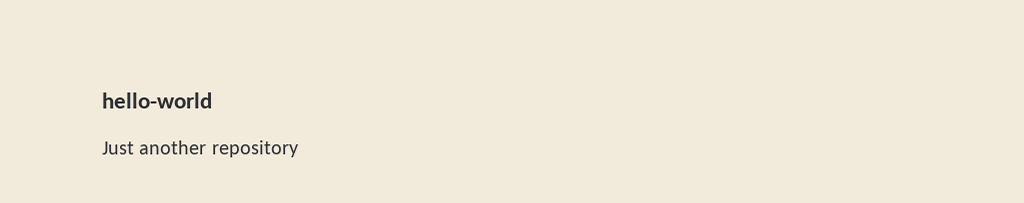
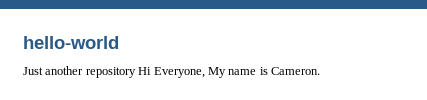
- Just another repository
+ Just another repository Hi Everyone, My name is Cameron.

